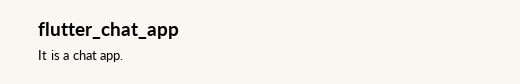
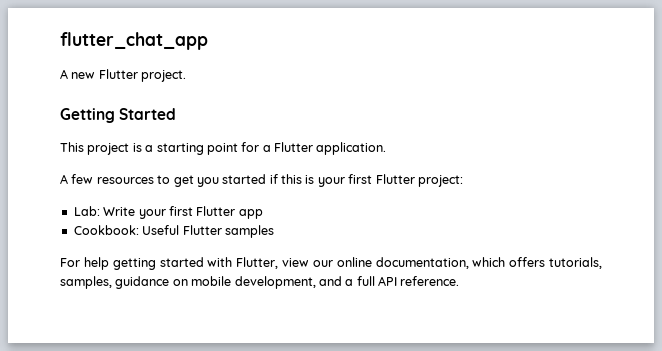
- It is a chat app.
+ A new Flutter project.
+ Getting Started
+ This project is a starting point for a Flutter application.
+ A few resources to get you started if this is your first Flutter project:
+ Lab: Write your first Flutter app
+ Cookbook: Useful Flutter samples
+ For help getting started with Flutter, view our online documentation, which offers tutorials, samples, guidance on mobile development, and a full API reference.

